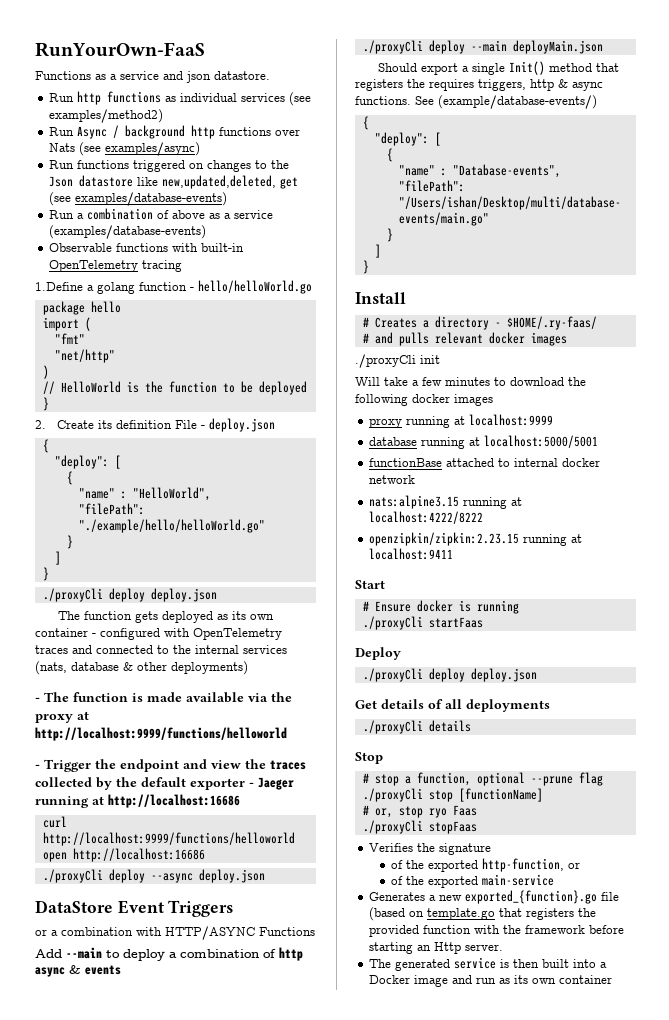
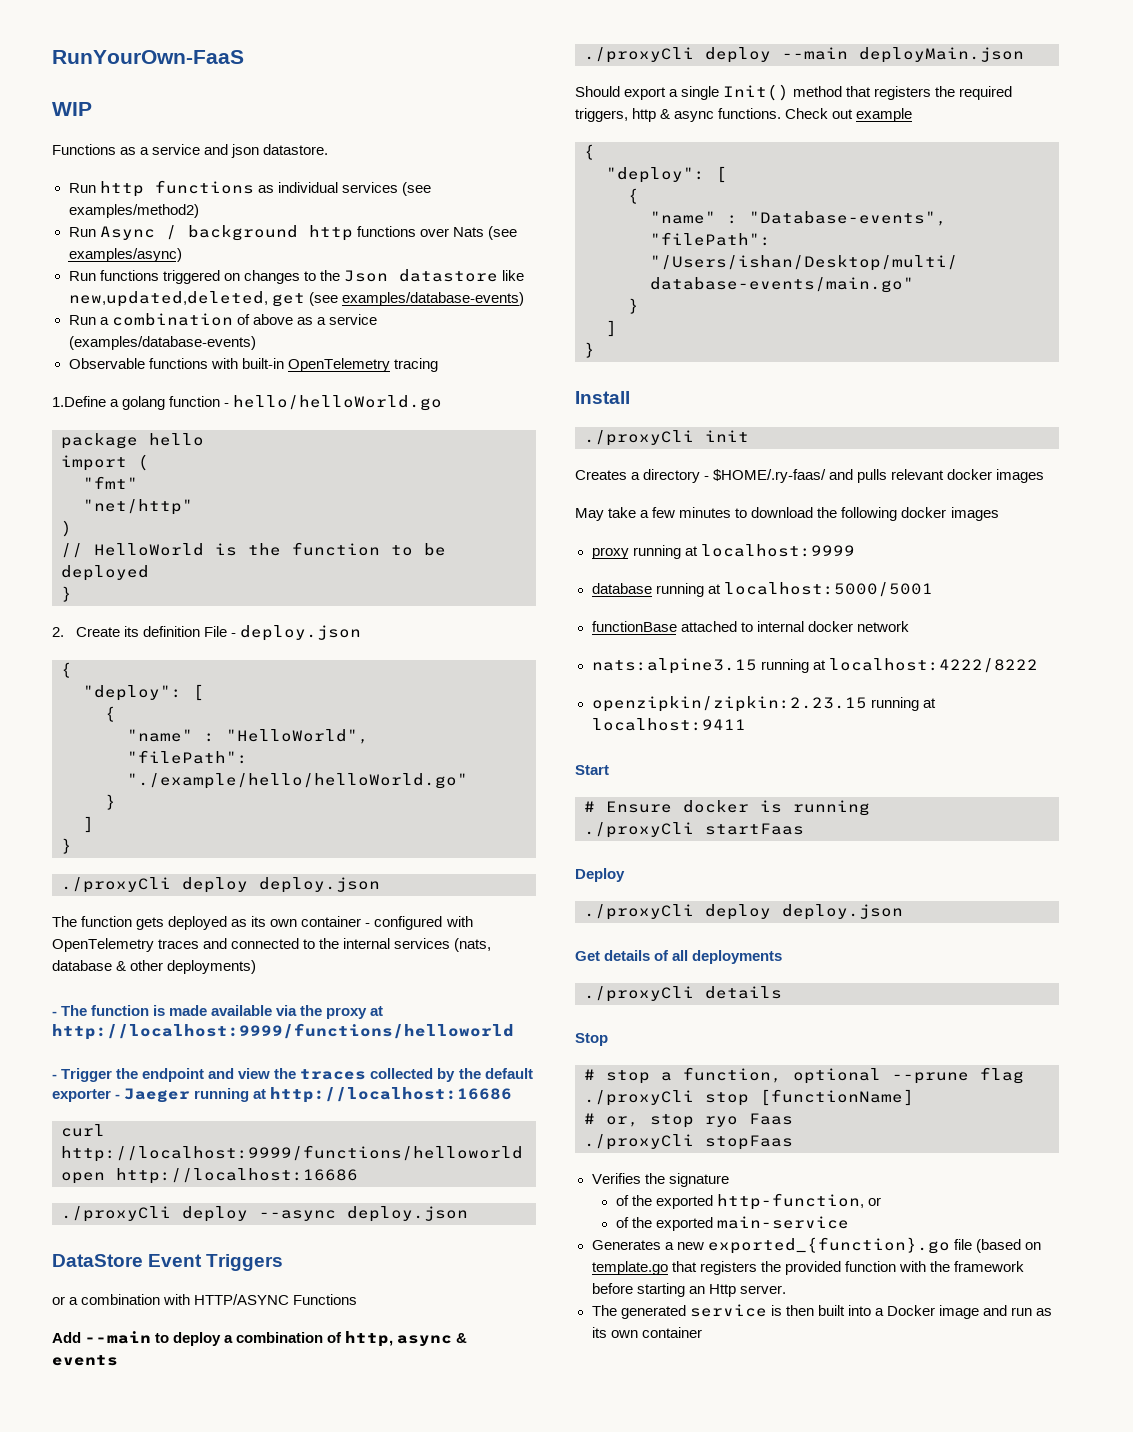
+ WIP
- Add --main to deploy a combination of http async & events
+ Add --main to deploy a combination of http, async & events
- Should export a single Init() method that registers the requires triggers, http & async functions.
+ Should export a single Init() method that registers the required triggers, http & async functions.
- See (example/database-events/)
+ Check out example
- # Creates a directory - $HOME/.ry-faas/
- # and pulls relevant docker images
+ ./proxyCli init
+ Creates a directory - $HOME/.ry-faas/ and pulls relevant docker images
- ./proxyCli init
- Will take a few minutes to download the following docker images
+ May take a few minutes to download the following docker images

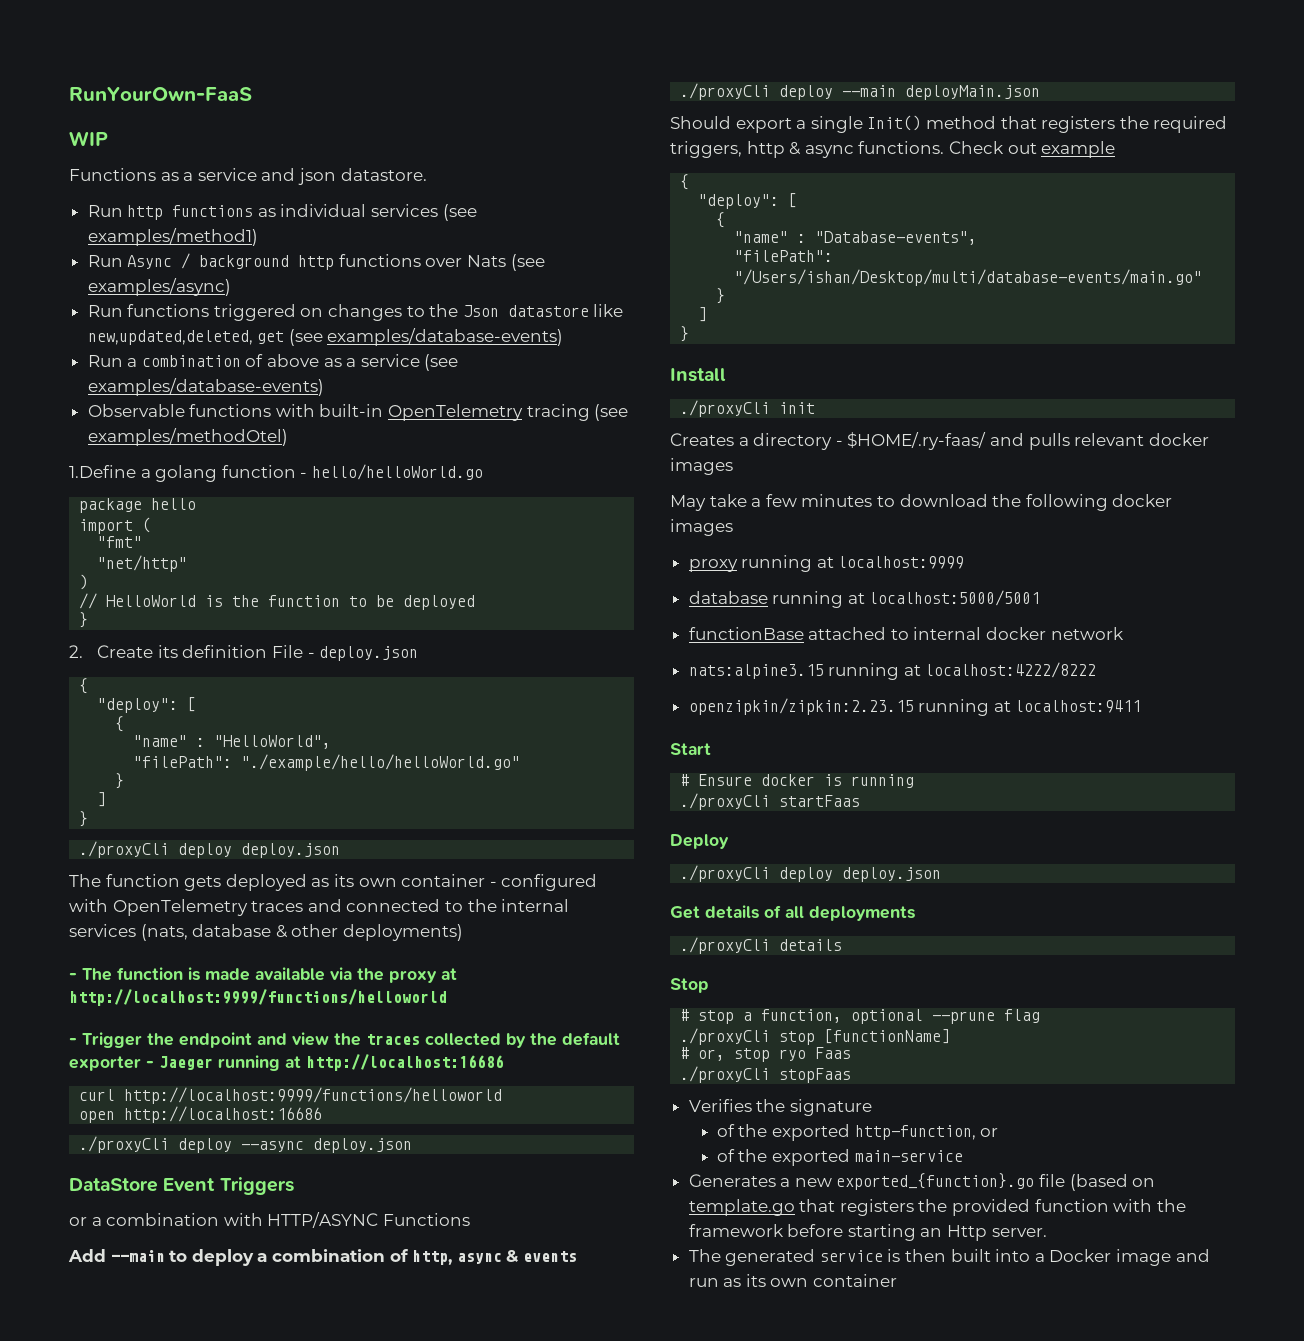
- Run http functions as individual services (see examples/method2)
+ Run http functions as individual services (see examples/method1)
- Run a combination of above as a service (examples/database-events)
+ Run a combination of above as a service (see examples/database-events)
- Observable functions with built-in OpenTelemetry tracing
+ Observable functions with built-in OpenTelemetry tracing (see examples/methodOtel)

